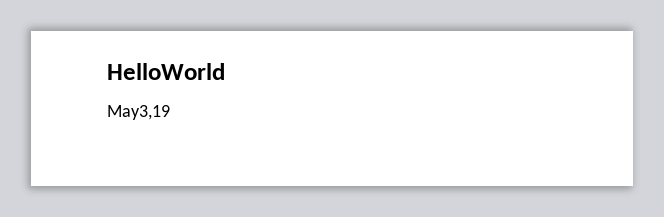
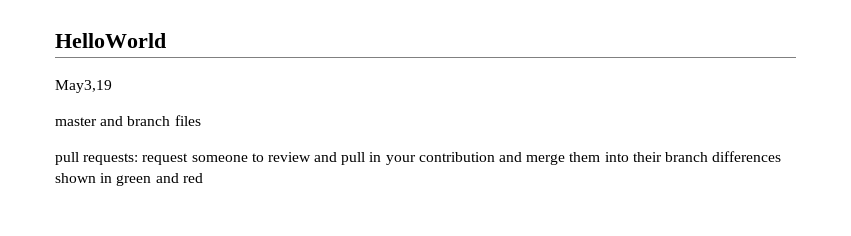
+ master and branch files
+ pull requests: request someone to review and pull in your contribution and merge them into their branch differences shown in green and red

